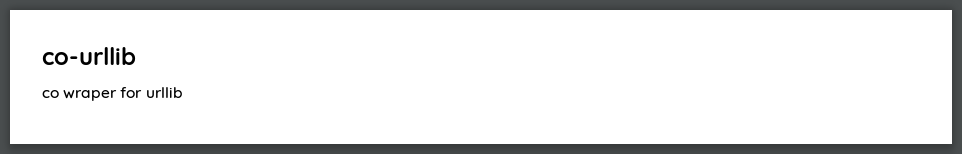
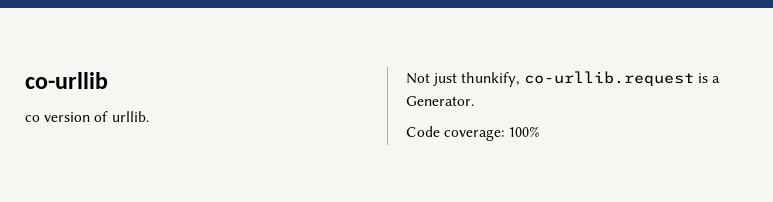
- co wraper for urllib
+ co version of urllib.
+ Not just thunkify, co-urllib.request is a Generator.
+ Code coverage: 100%

